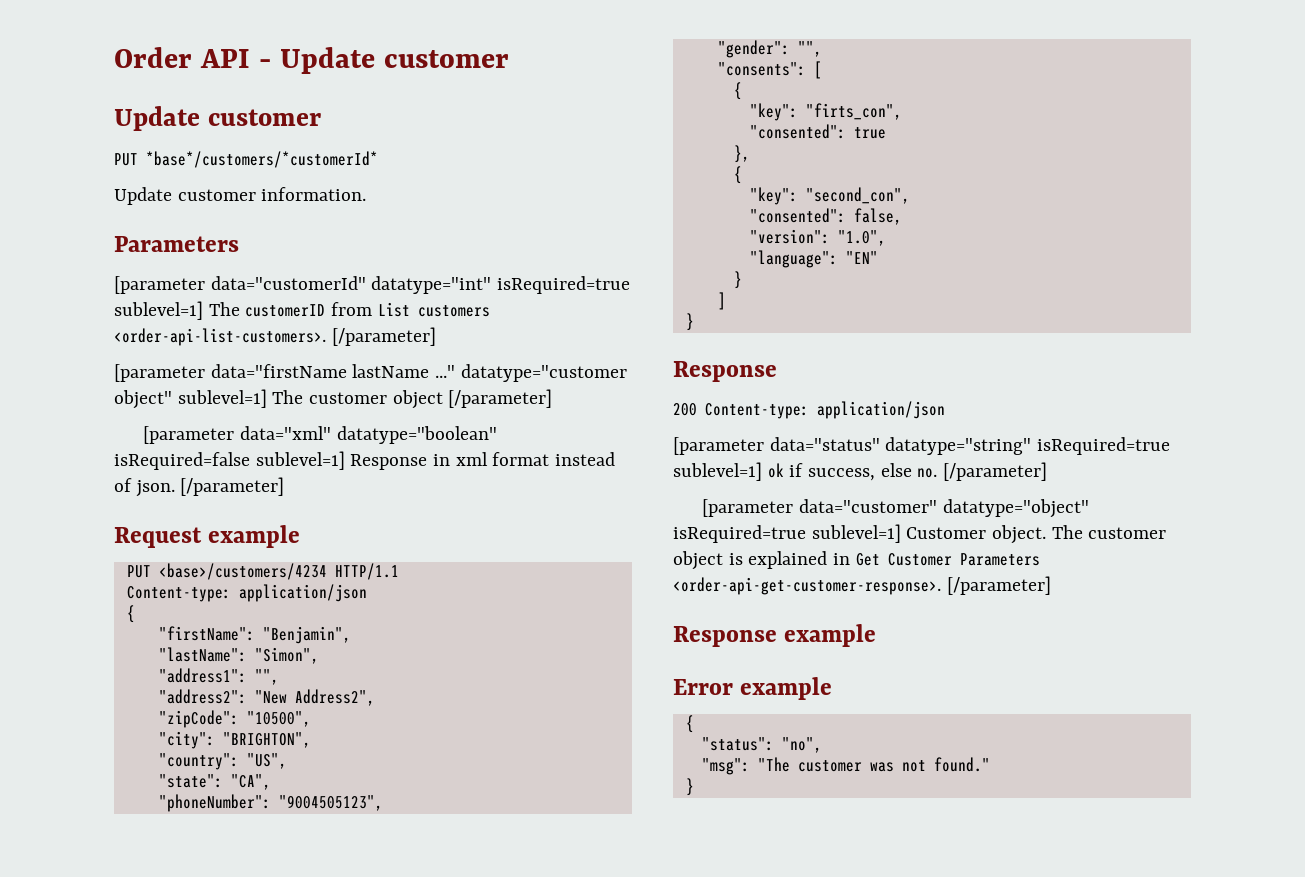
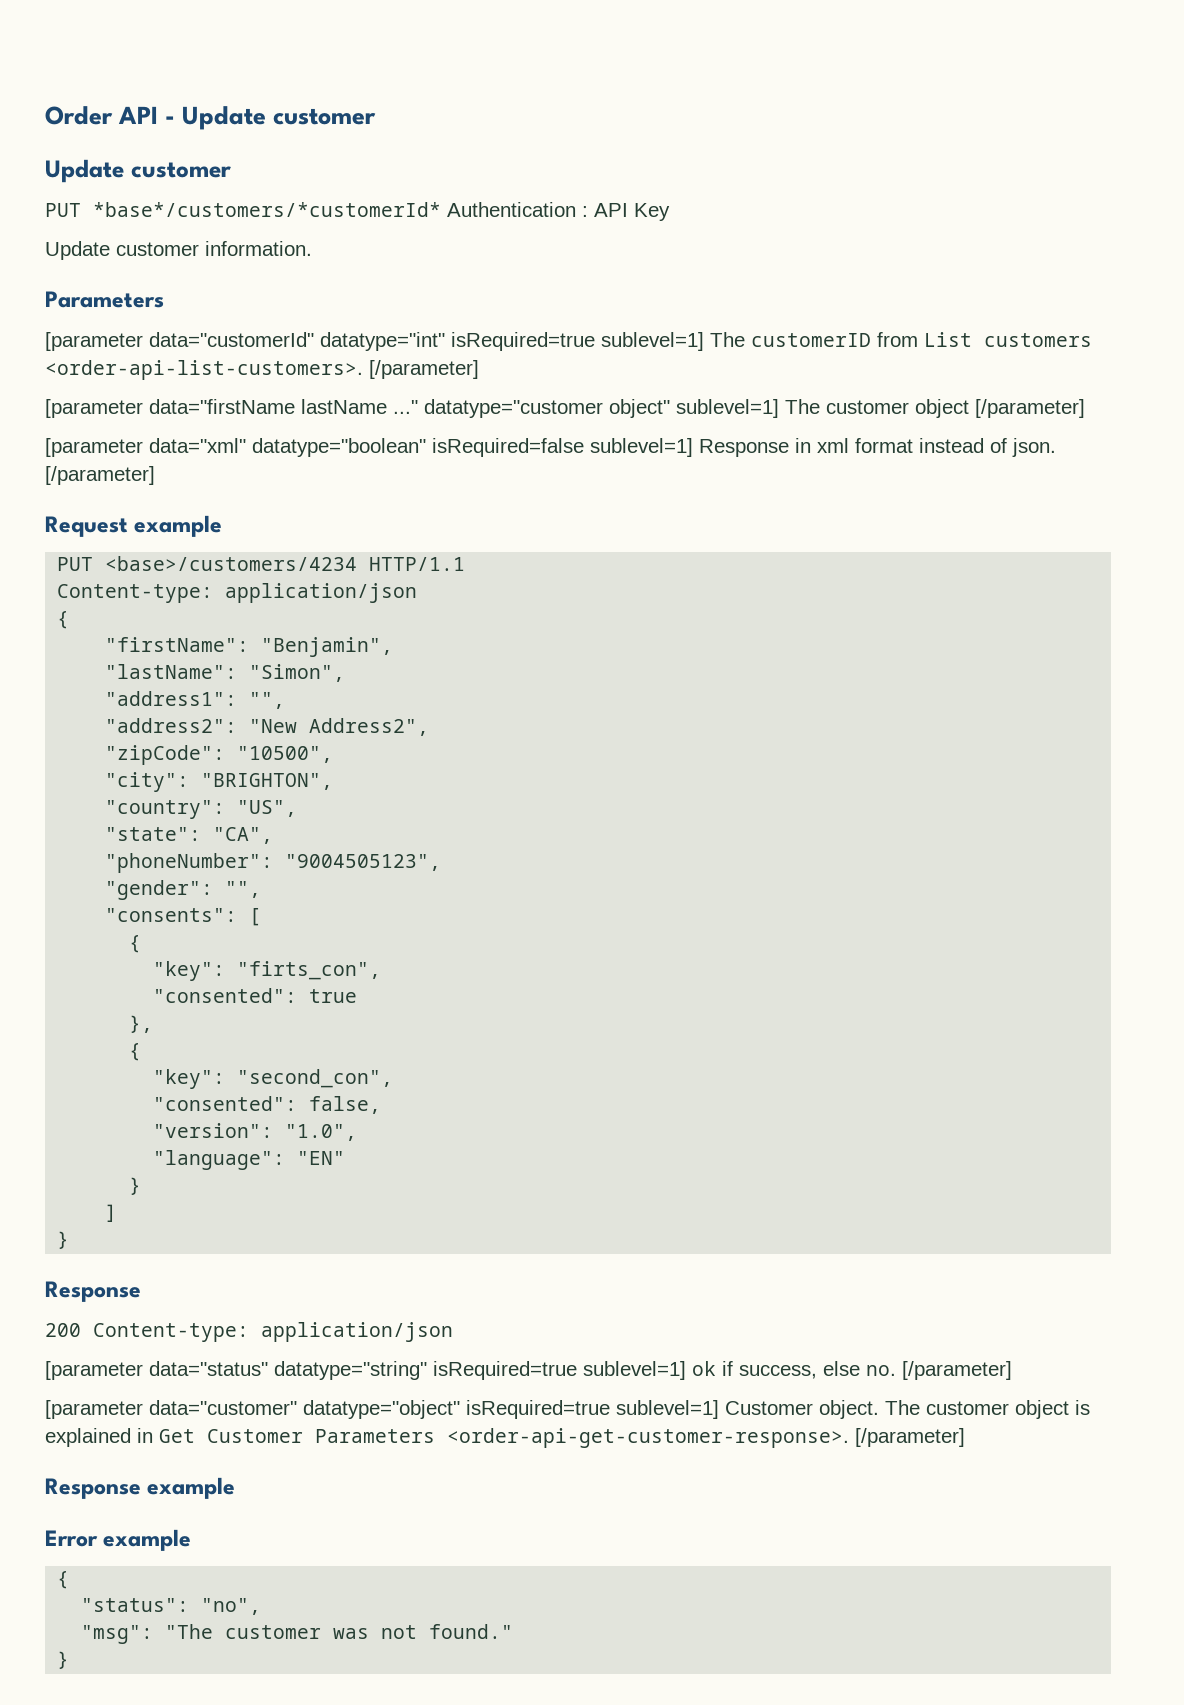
- PUT *base*/customers/*customerId*
+ PUT *base*/customers/*customerId* Authentication : API Key

